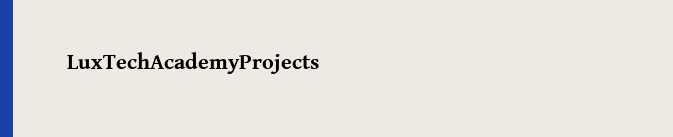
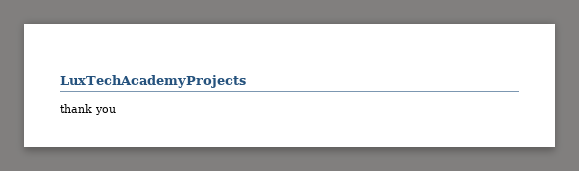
+ thank you

